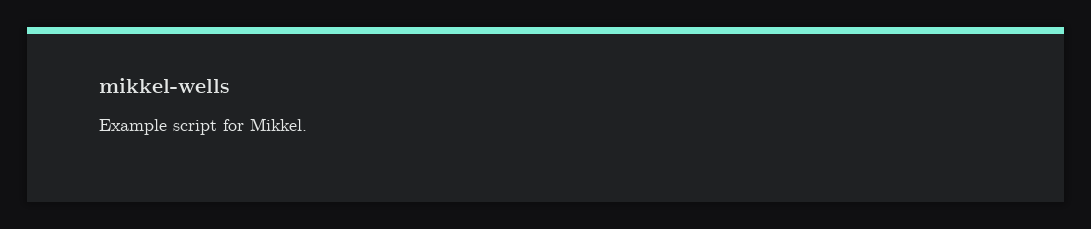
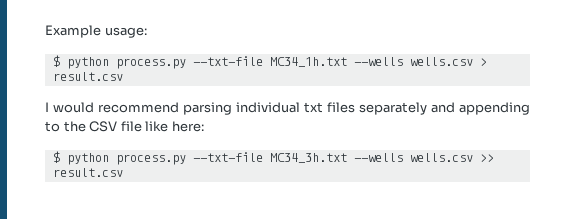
- mikkel-wells
- Example script for Mikkel.
+ Example usage:
+ $ python process.py --txt-file MC34_1h.txt --wells wells.csv > result.csv
+ I would recommend parsing individual txt files separately and appending to the CSV file like here:
+ $ python process.py --txt-file MC34_3h.txt --wells wells.csv >> result.csv

